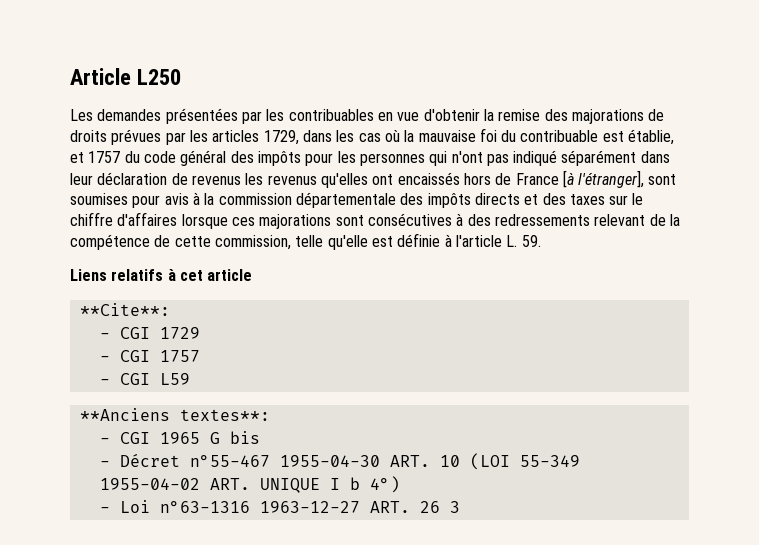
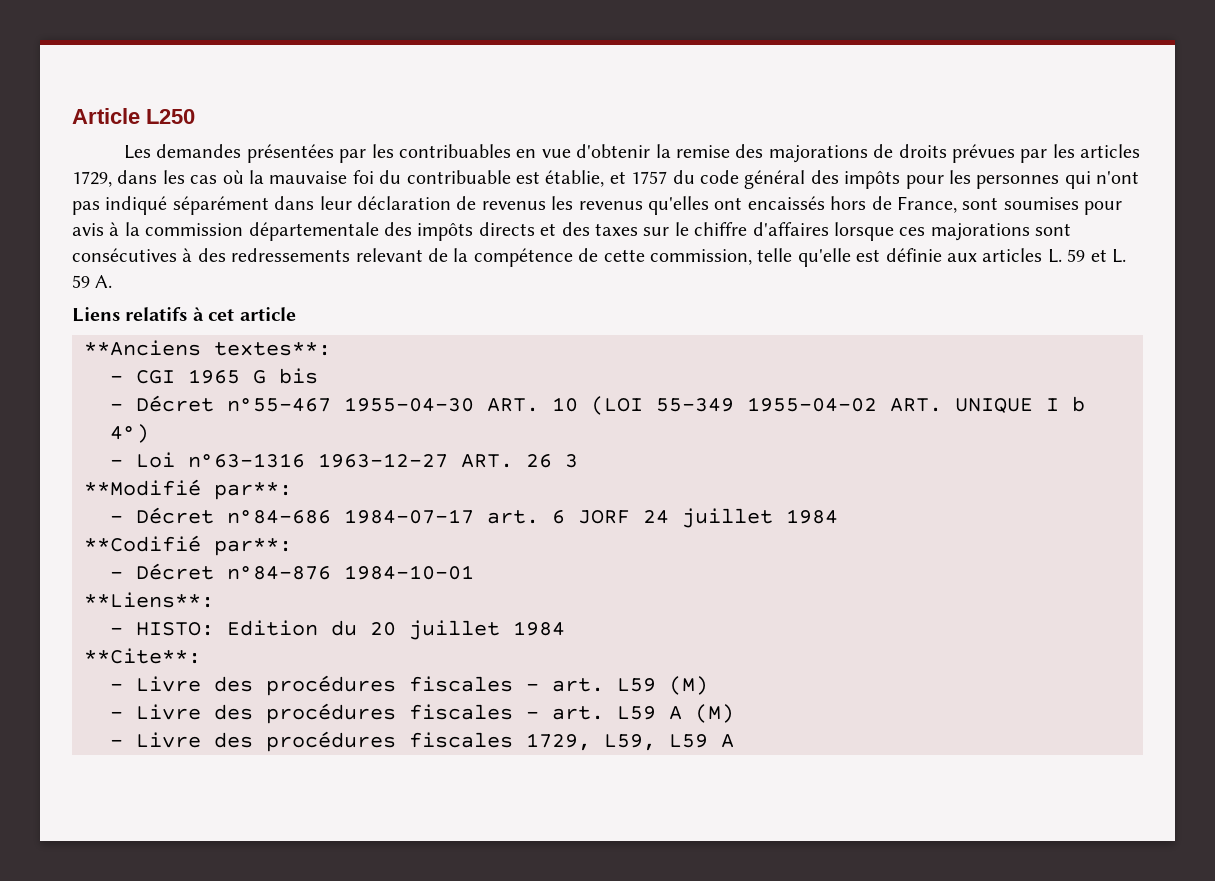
- Les demandes présentées par les contribuables en vue d'obtenir la remise des majorations de droits prévues par les articles 1729, dans les cas où la mauvaise foi du contribuable est établie, et 1757 du code général des impôts pour les personnes qui n'ont pas indiqué séparément dans leur déclaration de revenus les revenus qu'elles ont encaissés hors de France [à l'étranger], sont soumises pour avis à la commission départementale des impôts directs et des taxes sur le chiffre d'affaires lorsque ces majorations sont consécutives à des redressements relevant de la compétence de cette commission, telle qu'elle est définie à l'article L. 59.
+ Les demandes présentées par les contribuables en vue d'obtenir la remise des majorations de droits prévues par les articles 1729, dans les cas où la mauvaise foi du contribuable est établie, et 1757 du code général des impôts pour les personnes qui n'ont pas indiqué séparément dans leur déclaration de revenus les revenus qu'elles ont encaissés hors de France, sont soumises pour avis à la commission départementale des impôts directs et des taxes sur le chiffre d'affaires lorsque ces majorations sont consécutives à des redressements relevant de la compétence de cette commission, telle qu'elle est définie aux articles L. 59 et L. 59 A.
- **Cite**:
- - CGI 1729
- - CGI 1757
- - CGI L59
+ **Modifié par**:
+ - Décret n°84-686 1984-07-17 art. 6 JORF 24 juillet 1984
+ **Codifié par**:
+ - Décret n°84-876 1984-10-01
+ **Liens**:
+ - HISTO: Edition du 20 juillet 1984
+ **Cite**:
+ - Livre des procédures fiscales - art. L59 (M)
+ - Livre des procédures fiscales - art. L59 A (M)
+ - Livre des procédures fiscales 1729, L59, L59 A

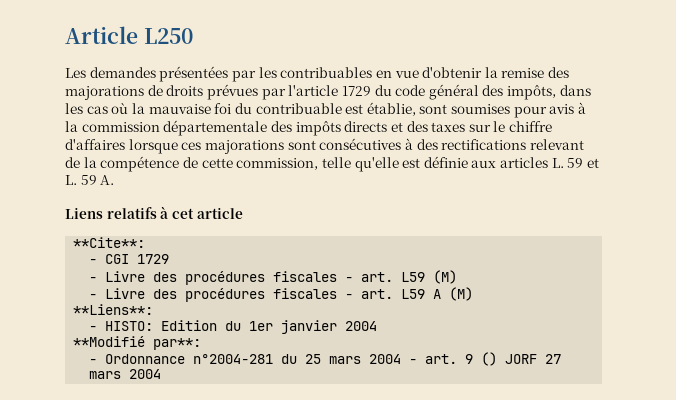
- Les demandes présentées par les contribuables en vue d'obtenir la remise des majorations de droits prévues par les articles 1729, dans les cas où la mauvaise foi du contribuable est établie, et 1757 du code général des impôts pour les personnes qui n'ont pas indiqué séparément dans leur déclaration de revenus les revenus qu'elles ont encaissés hors de France, sont soumises pour avis à la commission départementale des impôts directs et des taxes sur le chiffre d'affaires lorsque ces majorations sont consécutives à des redressements relevant de la compétence de cette commission, telle qu'elle est définie aux articles L. 59 et L. 59 A.
+ Les demandes présentées par les contribuables en vue d'obtenir la remise des majorations de droits prévues par l'article 1729 du code général des impôts, dans les cas où la mauvaise foi du contribuable est établie, sont soumises pour avis à la commission départementale des impôts directs et des taxes sur le chiffre d'affaires lorsque ces majorations sont consécutives à des rectifications relevant de la compétence de cette commission, telle qu'elle est définie aux articles L. 59 et L. 59 A.
- **Anciens textes**:
+ **Cite**:
- - CGI 1965 G bis
- - Décret n°55-467 1955-04-30 ART. 10 (LOI 55-349 1955-04-02 ART. UNIQUE I b 4°)
- - Loi n°63-1316 1963-12-27 ART. 26 3
- **Modifié par**:
- - Décret n°84-686 1984-07-17 art. 6 JORF 24 juillet 1984
- **Codifié par**:
- - Décret n°84-876 1984-10-01
- **Liens**:
- - HISTO: Edition du 20 juillet 1984
- **Cite**:
+ - CGI 1729
- - Livre des procédures fiscales 1729, L59, L59 A
+ **Liens**:
+ - HISTO: Edition du 1er janvier 2004
+ **Modifié par**:
+ - Ordonnance n°2004-281 du 25 mars 2004 - art. 9 () JORF 27 mars 2004

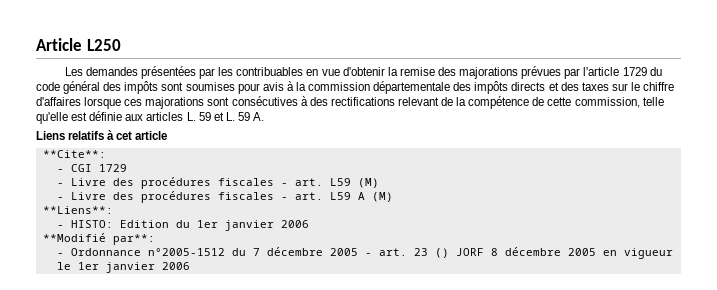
- Les demandes présentées par les contribuables en vue d'obtenir la remise des majorations de droits prévues par l'article 1729 du code général des impôts, dans les cas où la mauvaise foi du contribuable est établie, sont soumises pour avis à la commission départementale des impôts directs et des taxes sur le chiffre d'affaires lorsque ces majorations sont consécutives à des rectifications relevant de la compétence de cette commission, telle qu'elle est définie aux articles L. 59 et L. 59 A.
+ Les demandes présentées par les contribuables en vue d'obtenir la remise des majorations prévues par l'article 1729 du code général des impôts sont soumises pour avis à la commission départementale des impôts directs et des taxes sur le chiffre d'affaires lorsque ces majorations sont consécutives à des rectifications relevant de la compétence de cette commission, telle qu'elle est définie aux articles L. 59 et L. 59 A.
- - HISTO: Edition du 1er janvier 2004
+ - HISTO: Edition du 1er janvier 2006
- - Ordonnance n°2004-281 du 25 mars 2004 - art. 9 () JORF 27 mars 2004
+ - Ordonnance n°2005-1512 du 7 décembre 2005 - art. 23 () JORF 8 décembre 2005 en vigueur le 1er janvier 2006

